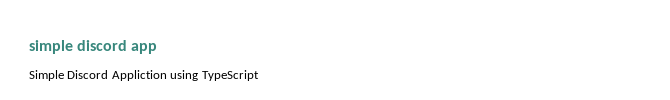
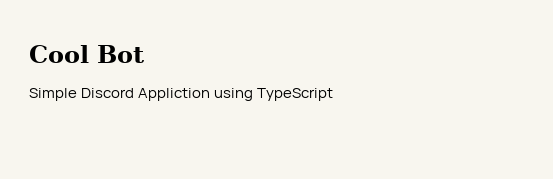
- simple discord app
+ Cool Bot

